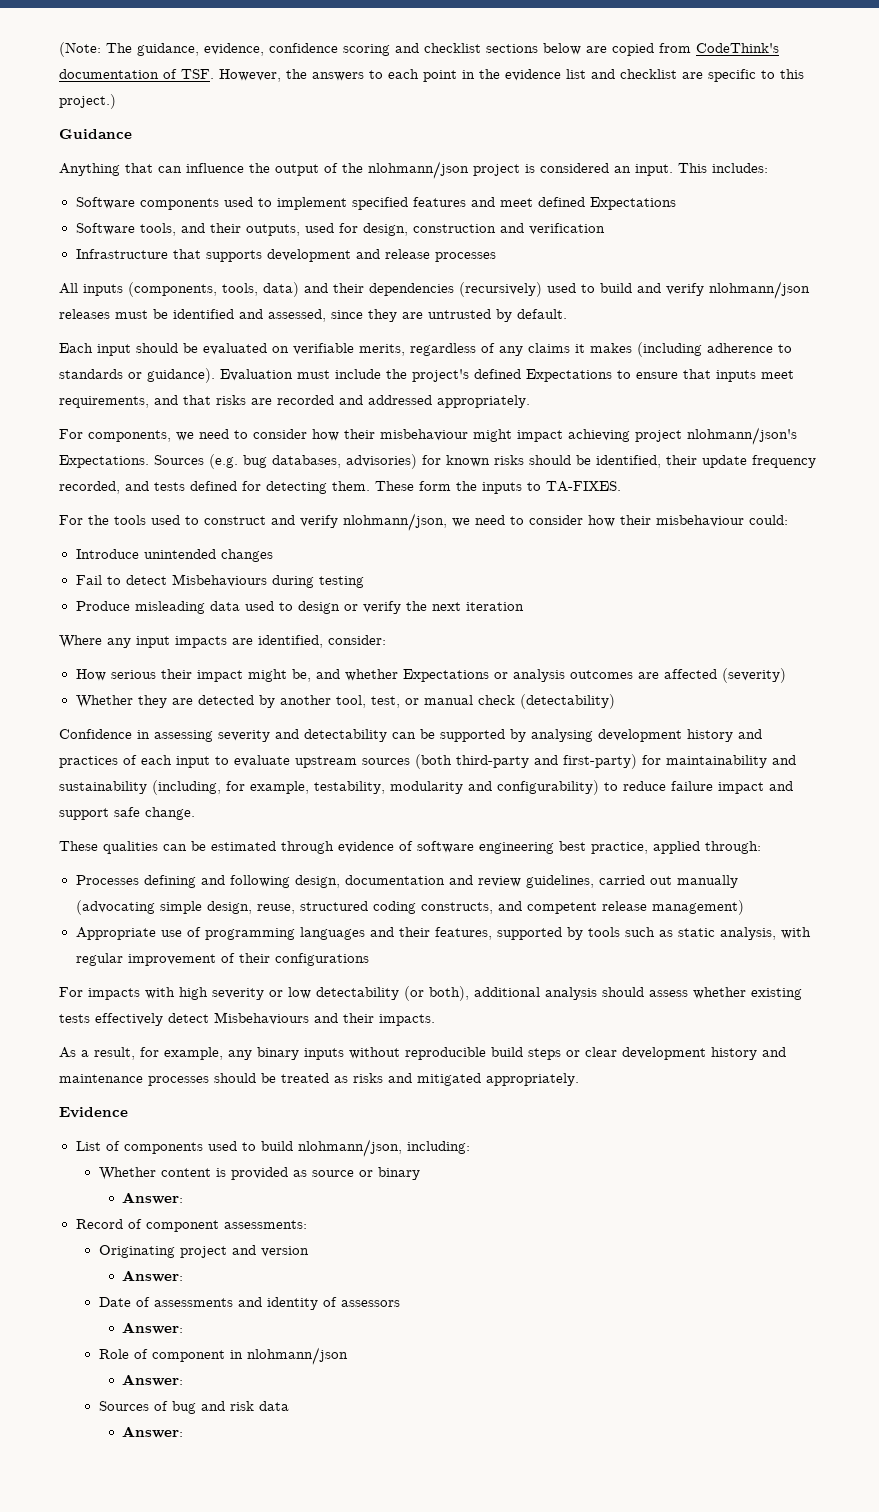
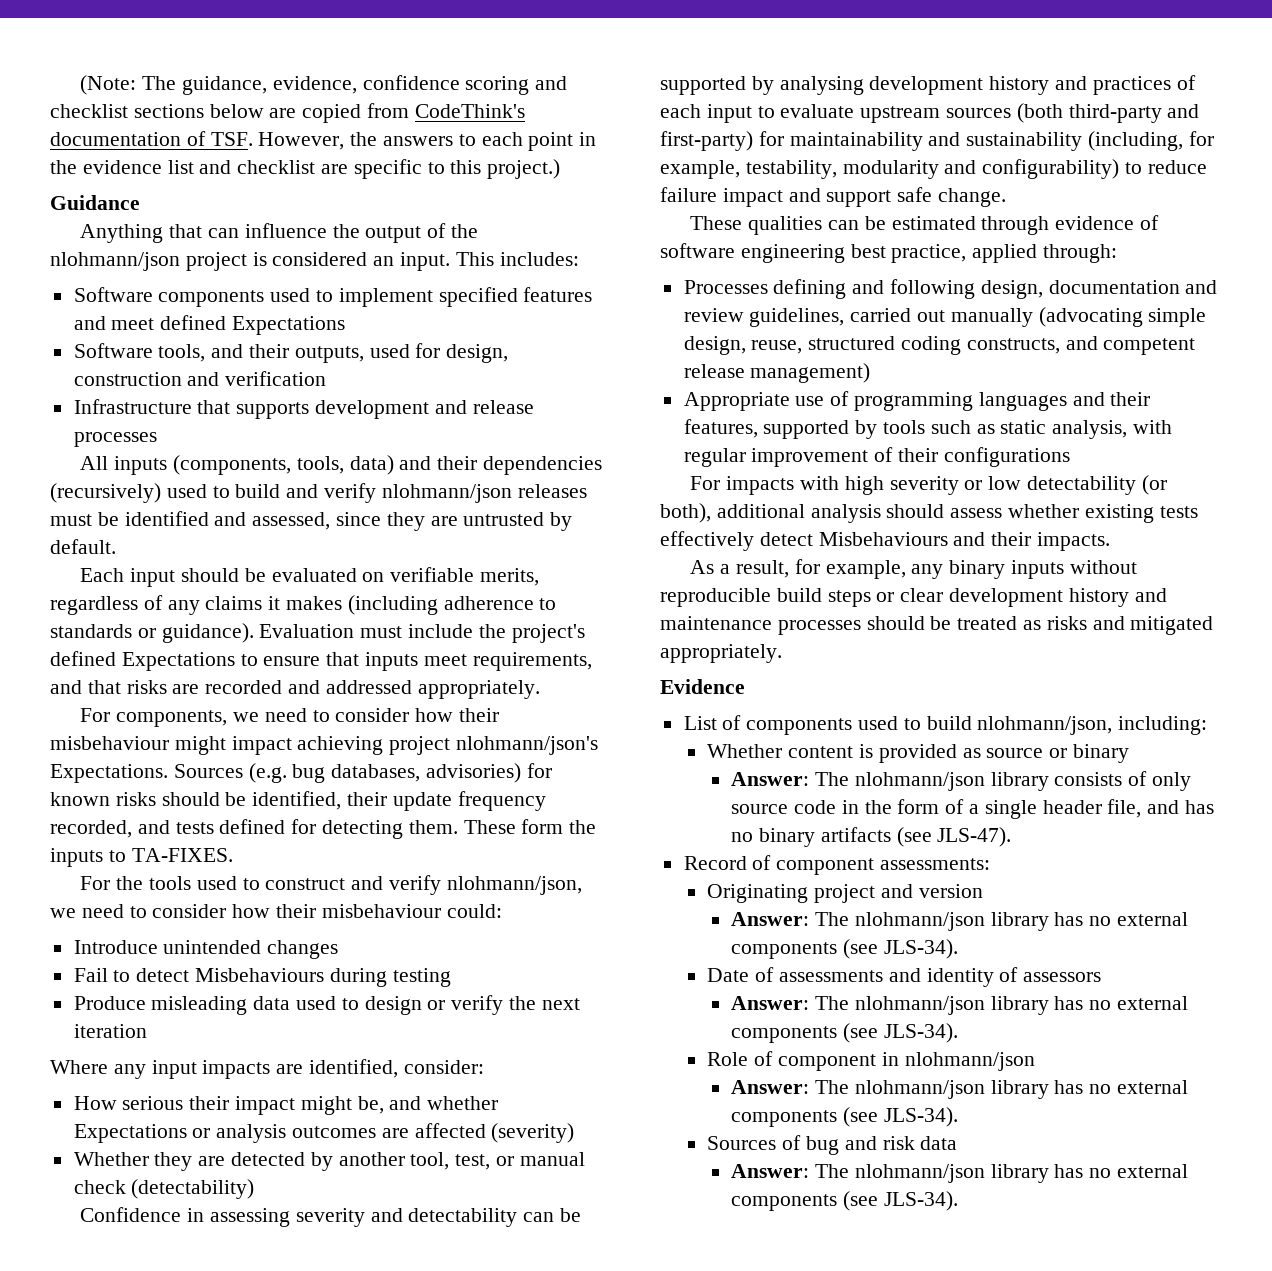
  Whether content is provided as source or binary
- Answer:
+ Answer: The nlohmann/json library consists of only source code in the form of a single header file, and has no binary artifacts (see JLS-47).
  Originating project and version
- Answer:
+ Answer: The nlohmann/json library has no external components (see JLS-34).
  Date of assessments and identity of assessors
- Answer:
+ Answer: The nlohmann/json library has no external components (see JLS-34).
  Role of component in nlohmann/json
- Answer:
+ Answer: The nlohmann/json library has no external components (see JLS-34).
  Sources of bug and risk data
- Answer:
+ Answer: The nlohmann/json library has no external components (see JLS-34).

